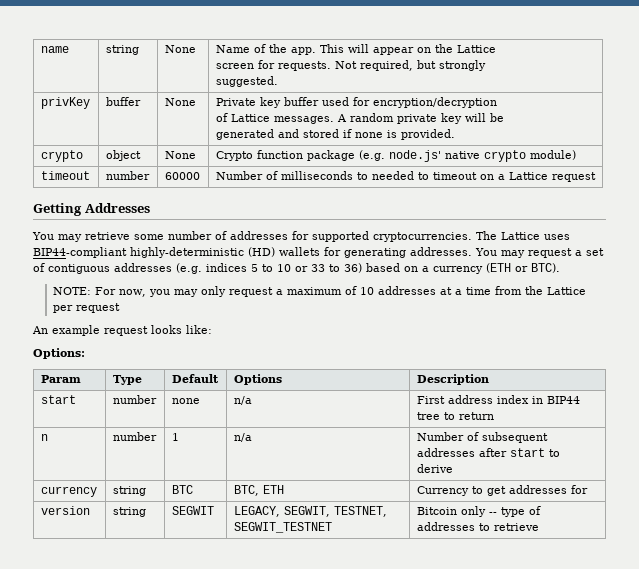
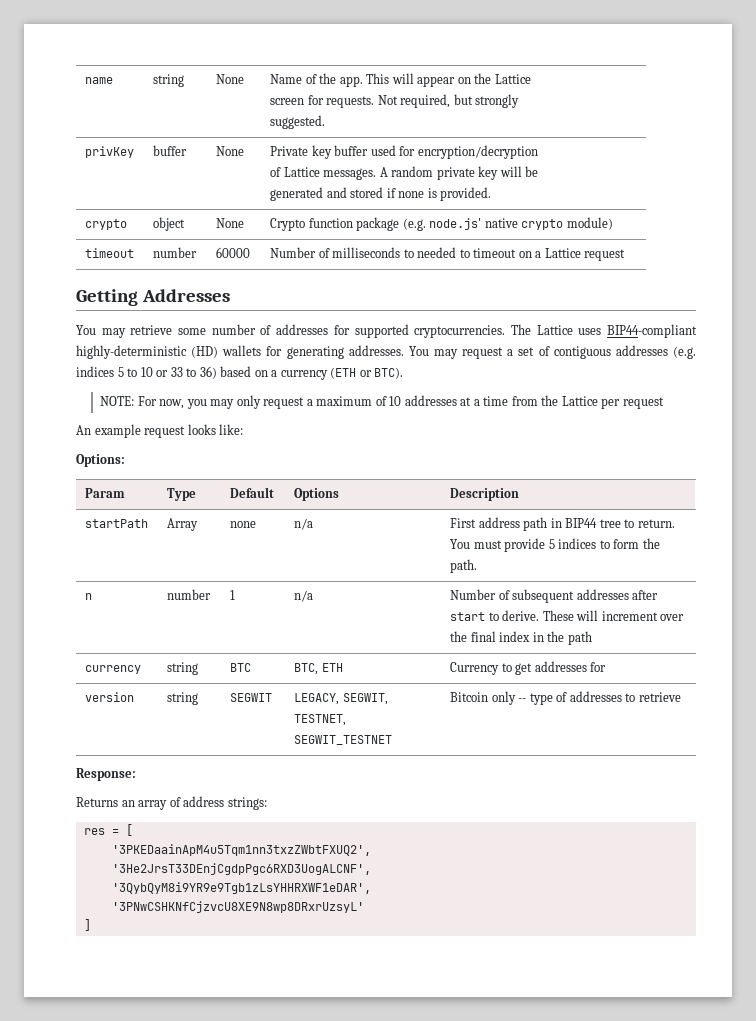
- start | number | none | n/a | First address index in BIP44 tree to return
+ startPath | Array | none | n/a | First address path in BIP44 tree to return. You must provide 5 indices to form the path.
- n | number | 1 | n/a | Number of subsequent addresses after start to derive
+ n | number | 1 | n/a | Number of subsequent addresses after start to derive. These will increment over the final index in the path
+ Response:
+ Returns an array of address strings:
+ res = [
+ '3PKEDaainApM4u5Tqm1nn3txzZWbtFXUQ2',
+ '3He2JrsT33DEnjCgdpPgc6RXD3UogALCNF',
+ '3QybQyM8i9YR9e9Tgb1zLsYHHRXWF1eDAR',
+ '3PNwCSHKNfCjzvcU8XE9N8wp8DRxrUzsyL'
+ ]

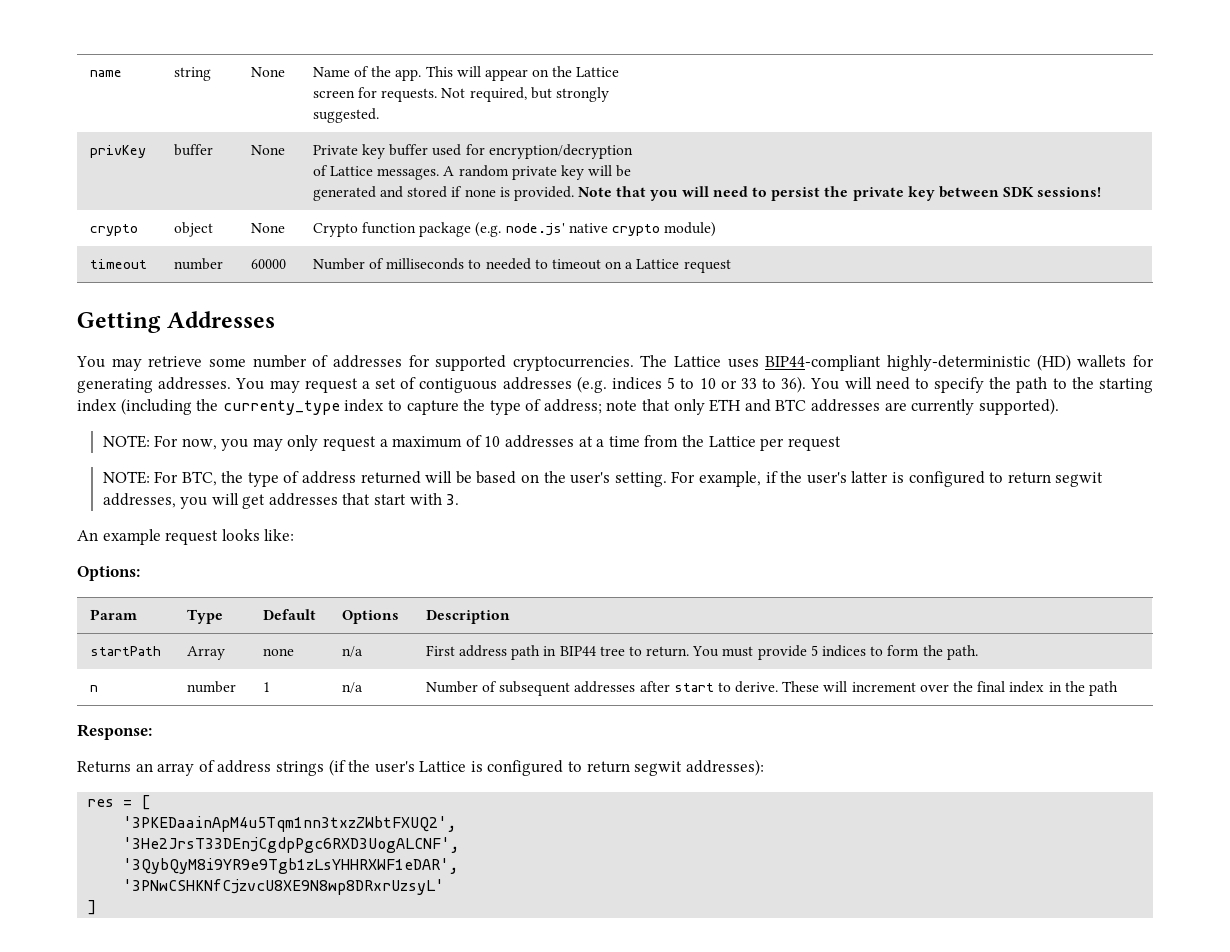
  privKey | buffer | None | Private key buffer used for encryption/decryption
  of Lattice messages. A random private key will be
- generated and stored if none is provided.
+ generated and stored if none is provided. Note that you will need to persist the private key between SDK sessions!
- You may request a set of contiguous addresses (e.g. indices 5 to 10 or 33 to 36) based on a currency (ETH or BTC).
+ You may request a set of contiguous addresses (e.g. indices 5 to 10 or 33 to 36). You will need to specify the path to the starting index (including the currenty_type index to capture the type of address; note that only ETH and BTC addresses are currently supported).
+ NOTE: For BTC, the type of address returned will be based on the user's setting. For example, if the user's latter is configured to return segwit addresses, you will get addresses that start with 3.
- currency | string | BTC | BTC, ETH | Currency to get addresses for
- version | string | SEGWIT | LEGACY, SEGWIT, TESTNET, SEGWIT_TESTNET | Bitcoin only -- type of addresses to retrieve
- Returns an array of address strings:
+ Returns an array of address strings (if the user's Lattice is configured to return segwit addresses):

